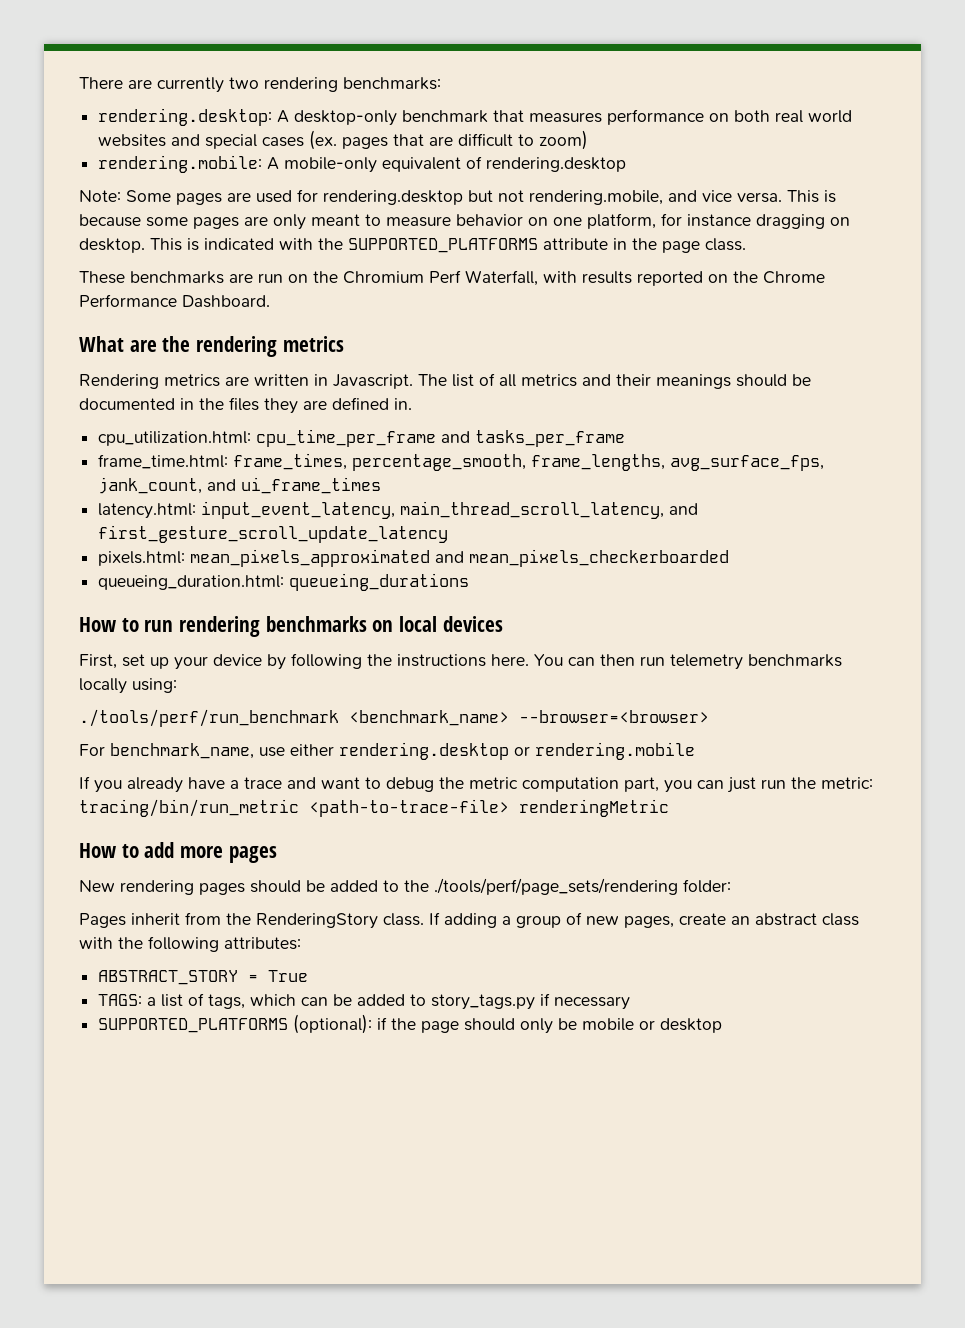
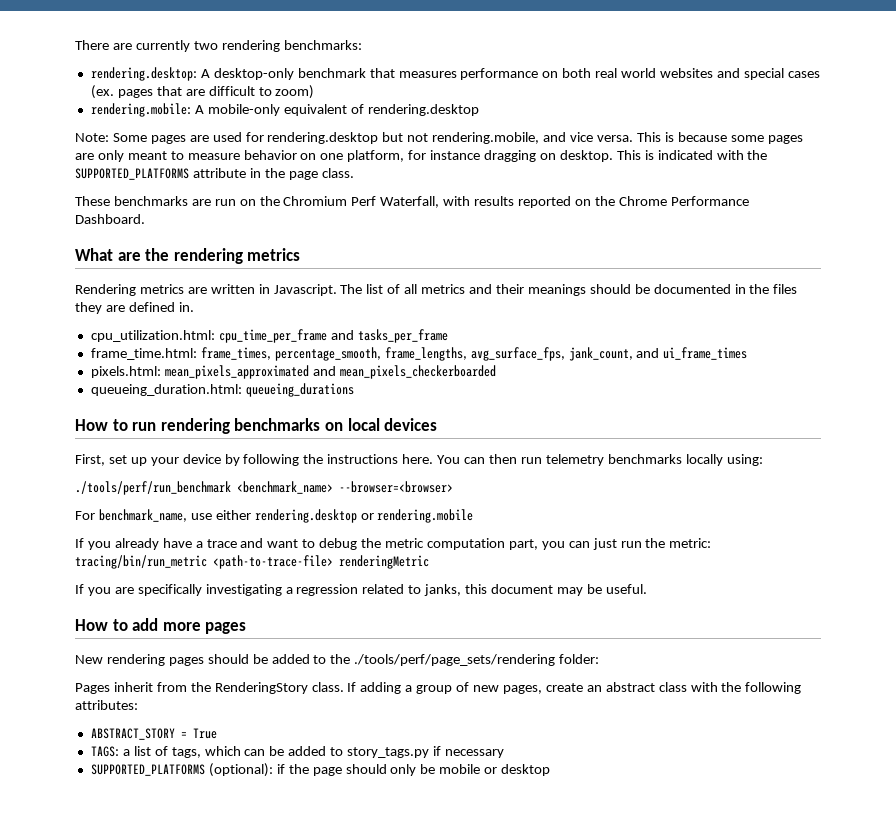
- latency.html: input_event_latency, main_thread_scroll_latency, and first_gesture_scroll_update_latency
+ If you are specifically investigating a regression related to janks, this document may be useful.

